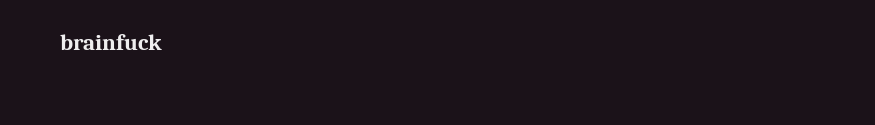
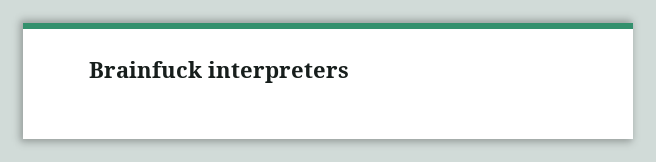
- brainfuck
+ Brainfuck interpreters

